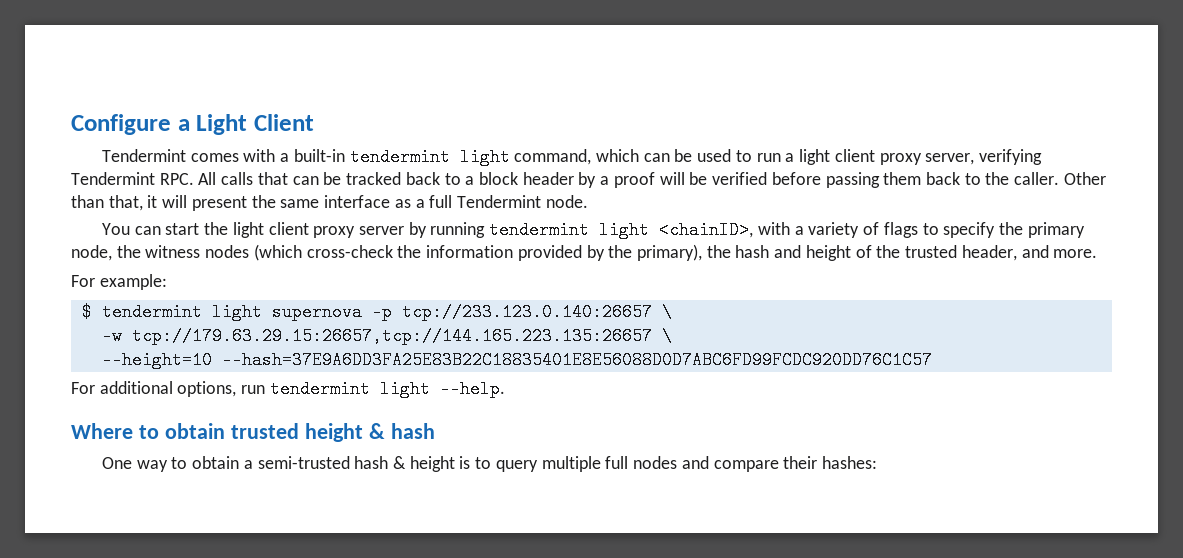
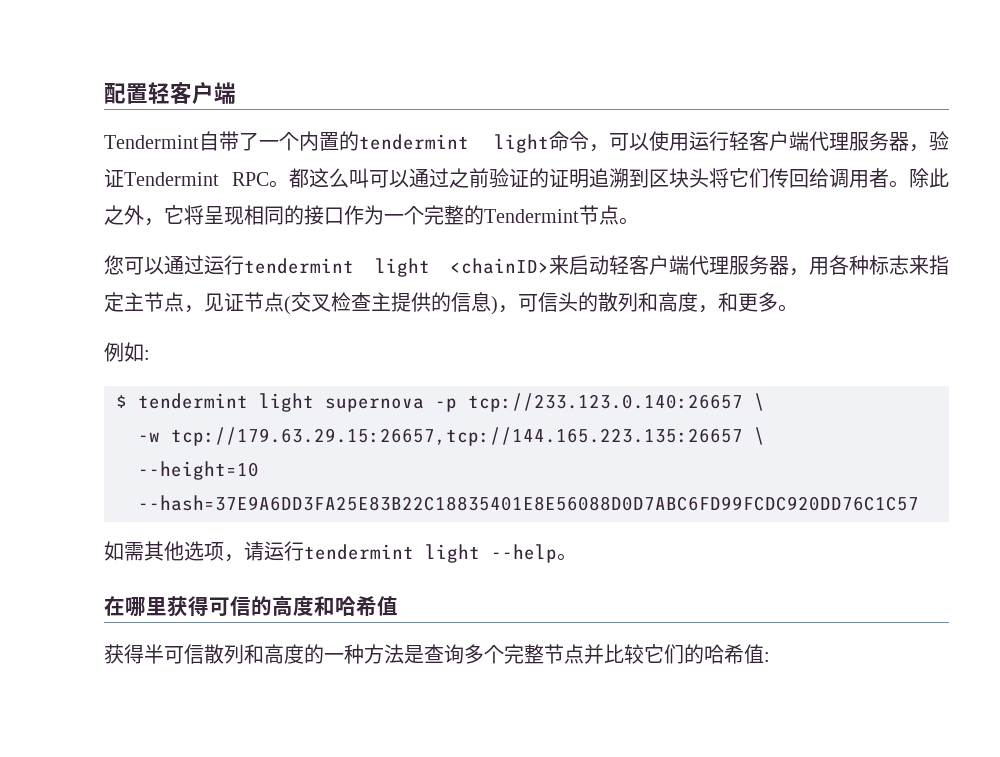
- Configure a Light Client
- Tendermint comes with a built-in tendermint light command, which can be used to run a light client proxy server, verifying Tendermint RPC. All calls that can be tracked back to a block header by a proof will be verified before passing them back to the caller. Other than that, it will present the same interface as a full Tendermint node.
- You can start the light client proxy server by running tendermint light <chainID>, with a variety of flags to specify the primary node, the witness nodes (which cross-check the information provided by the primary), the hash and height of the trusted header, and more.
- For example:
+ 配置轻客户端
+ Tendermint自带了一个内置的tendermint light命令，可以使用运行轻客户端代理服务器，验证Tendermint RPC。都这么叫可以通过之前验证的证明追溯到区块头将它们传回给调用者。除此之外，它将呈现相同的接口作为一个完整的Tendermint节点。
+ 您可以通过运行tendermint light <chainID>来启动轻客户端代理服务器，用各种标志来指定主节点，见证节点(交叉检查主提供的信息)，可信头的散列和高度，和更多。
+ 例如:
- For additional options, run tendermint light --help.
- Where to obtain trusted height & hash
- One way to obtain a semi-trusted hash & height is to query multiple full nodes and compare their hashes:
+ 如需其他选项，请运行tendermint light --help。
+ 在哪里获得可信的高度和哈希值
+ 获得半可信散列和高度的一种方法是查询多个完整节点并比较它们的哈希值:

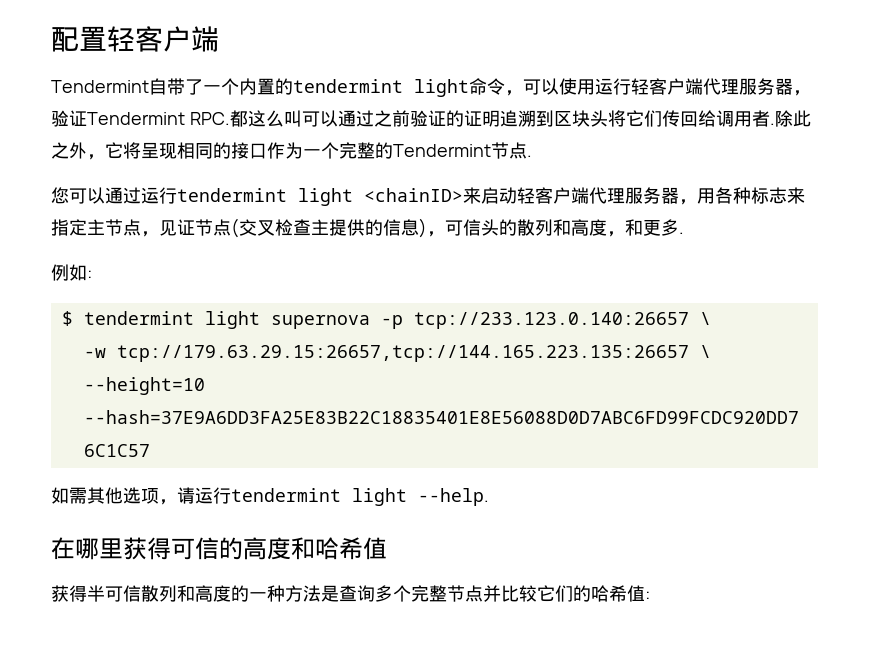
- Tendermint自带了一个内置的tendermint light命令，可以使用运行轻客户端代理服务器，验证Tendermint RPC。都这么叫可以通过之前验证的证明追溯到区块头将它们传回给调用者。
+ Tendermint自带了一个内置的tendermint light命令，可以使用运行轻客户端代理服务器，验证Tendermint RPC.都这么叫可以通过之前验证的证明追溯到区块头将它们传回给调用者.
- 除此之外，它将呈现相同的接口作为一个完整的Tendermint节点。
+ 除此之外，它将呈现相同的接口作为一个完整的Tendermint节点.
- 您可以通过运行tendermint light <chainID>来启动轻客户端代理服务器，用各种标志来指定主节点，见证节点(交叉检查主提供的信息)，可信头的散列和高度，和更多。
+ 您可以通过运行tendermint light <chainID>来启动轻客户端代理服务器，用各种标志来指定主节点，见证节点(交叉检查主提供的信息)，可信头的散列和高度，和更多.
- 如需其他选项，请运行tendermint light --help。
+ 如需其他选项，请运行tendermint light --help.

